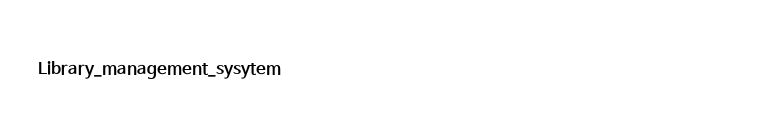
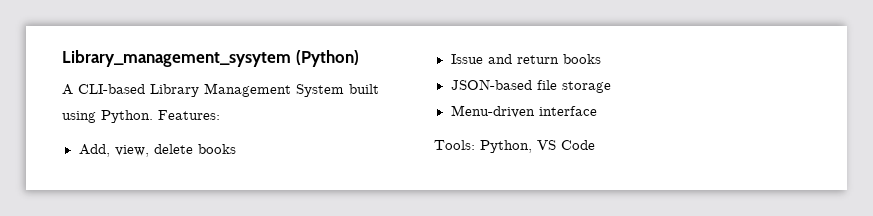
- Library_management_sysytem
+ Library_management_sysytem (Python)
+ A CLI-based Library Management System built using Python. Features:
+ Add, view, delete books
+ Issue and return books
+ JSON-based file storage
+ Menu-driven interface
+ Tools: Python, VS Code

